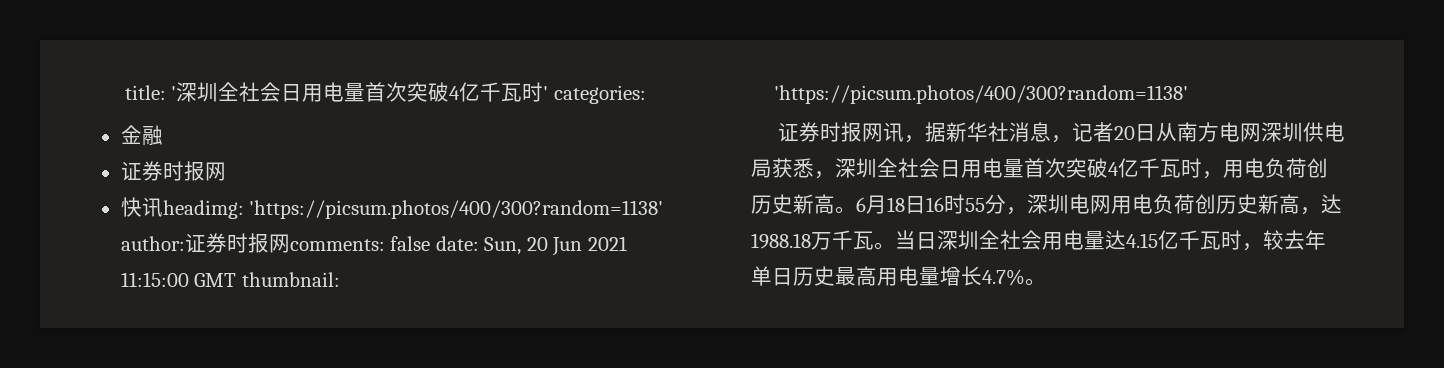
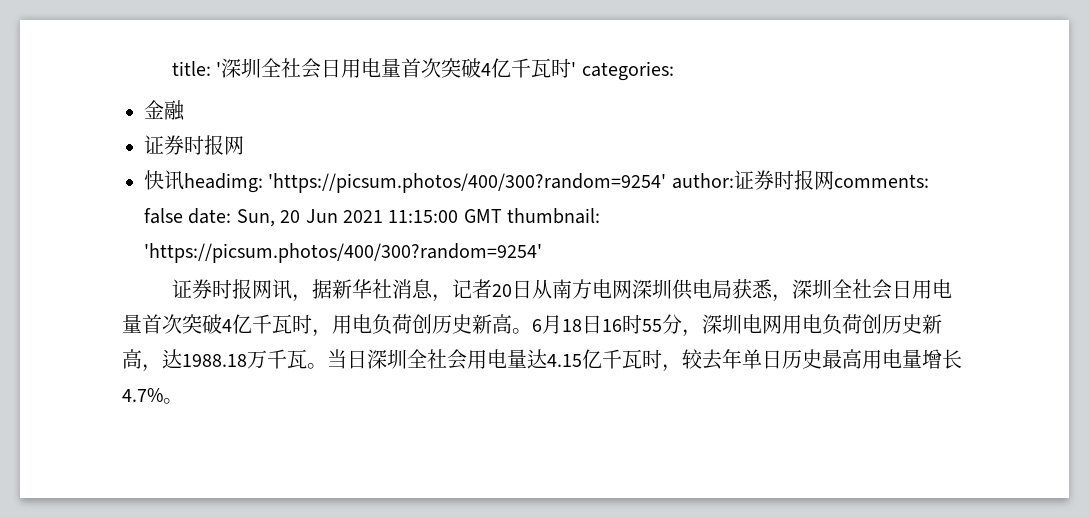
- 快讯headimg: 'https://picsum.photos/400/300?random=1138' author:证券时报网comments: false date: Sun, 20 Jun 2021 11:15:00 GMT thumbnail: 'https://picsum.photos/400/300?random=1138'
+ 快讯headimg: 'https://picsum.photos/400/300?random=9254' author:证券时报网comments: false date: Sun, 20 Jun 2021 11:15:00 GMT thumbnail: 'https://picsum.photos/400/300?random=9254'

